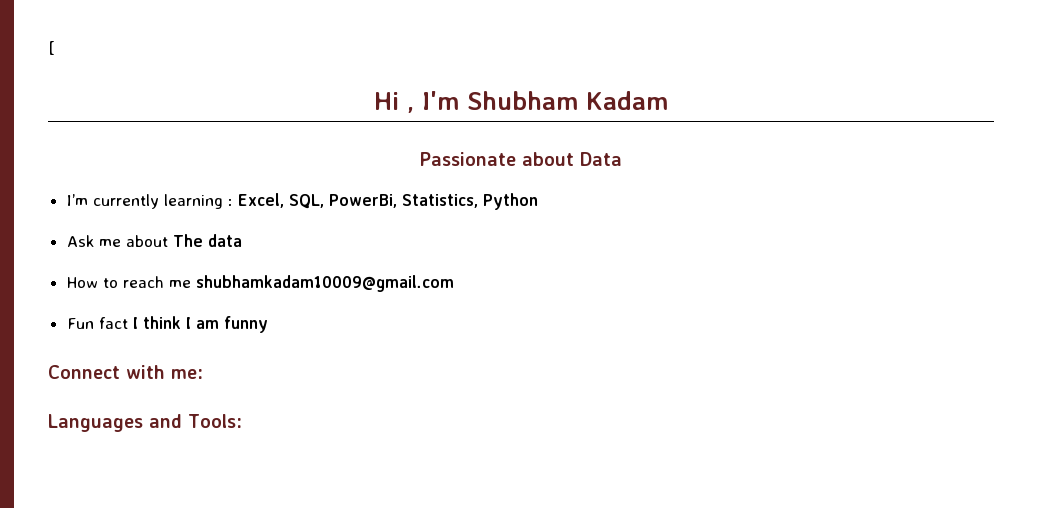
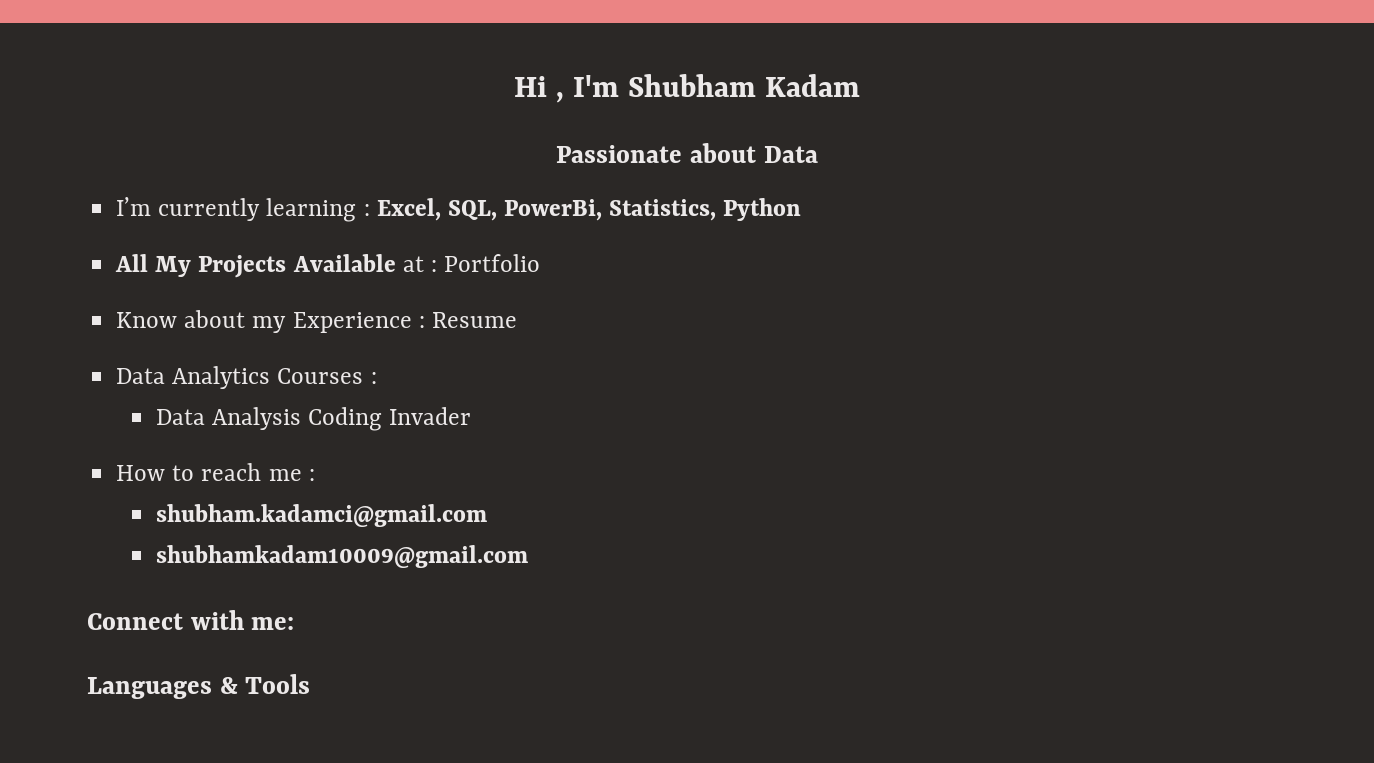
- [
- Ask me about The data
+ All My Projects Available at : Portfolio
+ Know about my Experience : Resume
+ Data Analytics Courses :
+ Data Analysis Coding Invader
- How to reach me shubhamkadam10009@gmail.com
+ How to reach me :
+ shubham.kadamci@gmail.com
+ shubhamkadam10009@gmail.com
- Fun fact I think I am funny
- Languages and Tools:
+ Languages & Tools

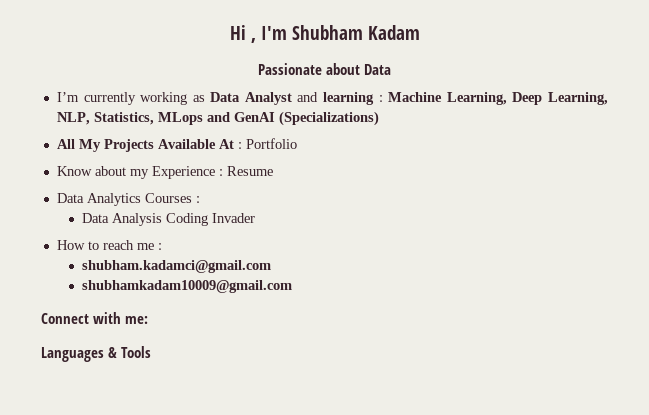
- I’m currently learning : Excel, SQL, PowerBi, Statistics, Python
+ I’m currently working as Data Analyst and learning : Machine Learning, Deep Learning, NLP, Statistics, MLops and GenAI (Specializations)
- All My Projects Available at : Portfolio
+ All My Projects Available At : Portfolio

